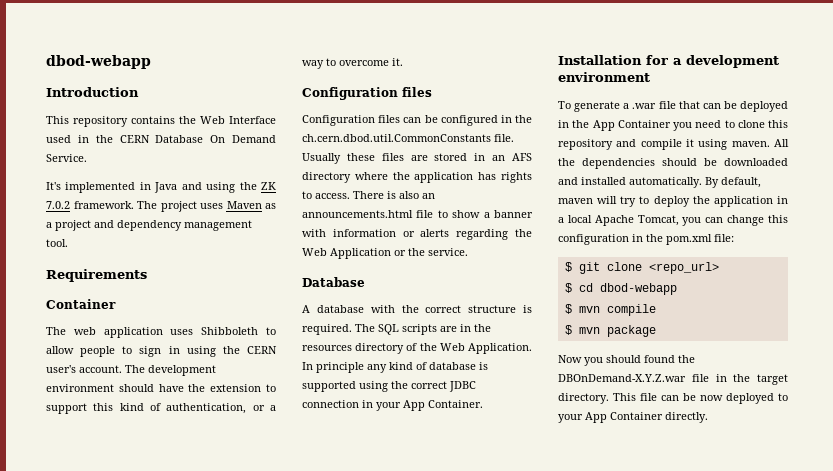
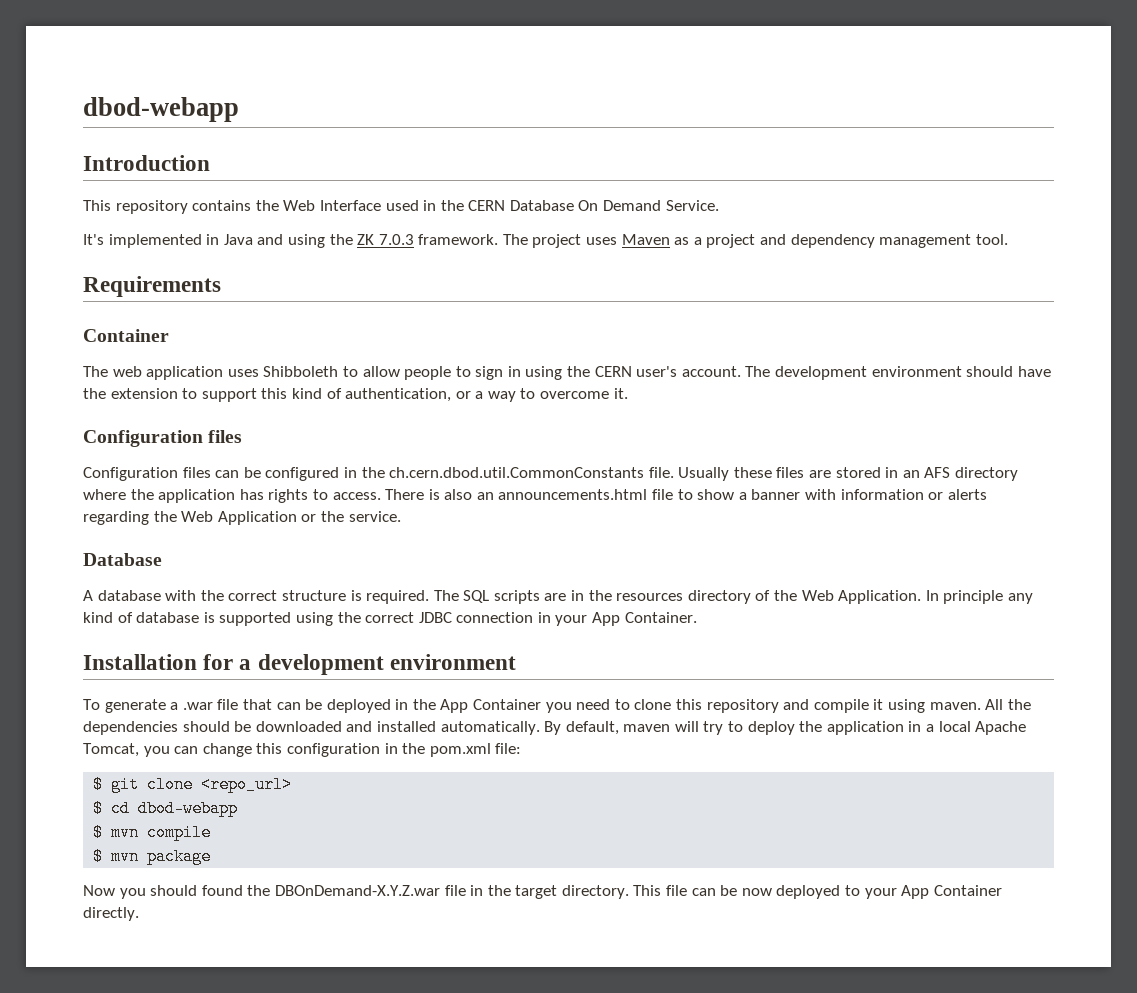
- It's implemented in Java and using the ZK 7.0.2 framework.
+ It's implemented in Java and using the ZK 7.0.3 framework.

